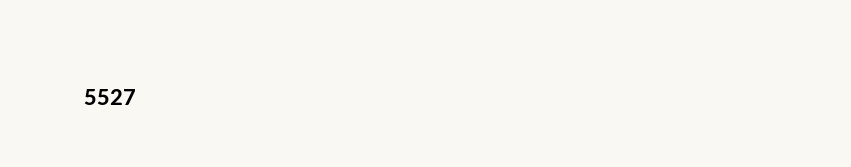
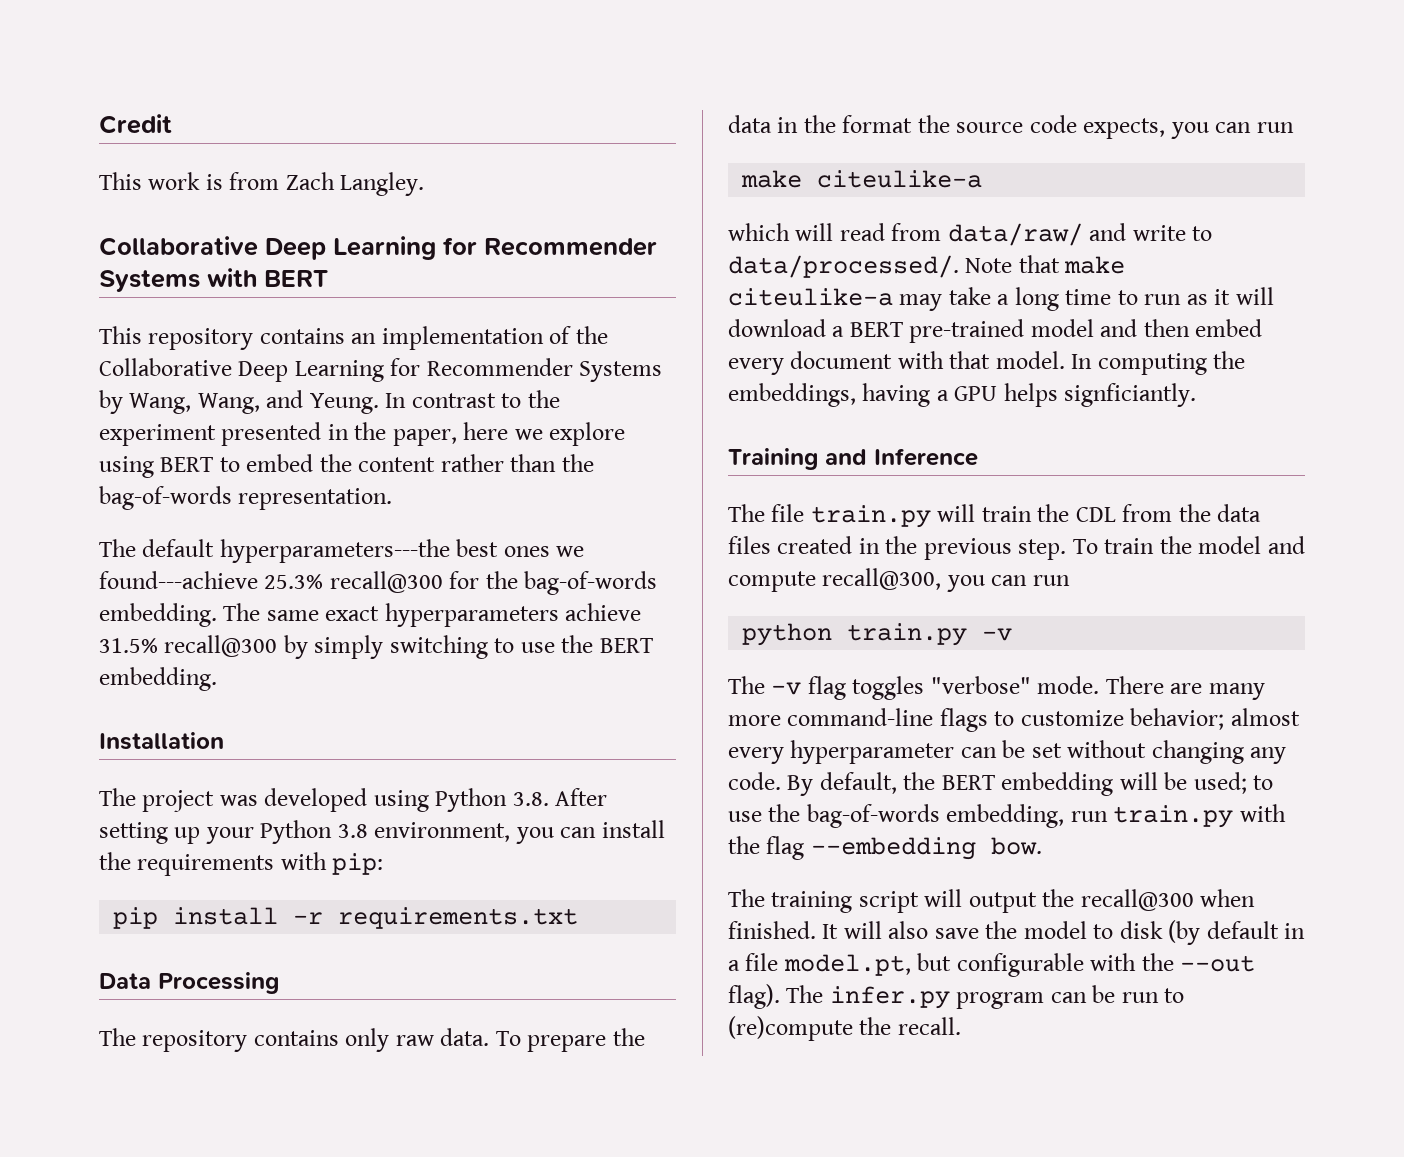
- 5527
+ Credit
+ This work is from Zach Langley.
+ Collaborative Deep Learning for Recommender Systems with BERT
+ This repository contains an implementation of the Collaborative Deep Learning for Recommender Systems by Wang, Wang, and Yeung. In contrast to the experiment presented in the paper, here we explore using BERT to embed the content rather than the bag-of-words representation.
+ The default hyperparameters---the best ones we found---achieve 25.3% recall@300 for the bag-of-words embedding. The same exact hyperparameters achieve 31.5% recall@300 by simply switching to use the BERT embedding.
+ Installation
+ The project was developed using Python 3.8. After setting up your Python 3.8 environment, you can install the requirements with pip:
+ pip install -r requirements.txt
+ Data Processing
+ The repository contains only raw data. To prepare the data in the format the source code expects, you can run
+ make citeulike-a
+ which will read from data/raw/ and write to data/processed/. Note that make citeulike-a may take a long time to run as it will download a BERT pre-trained model and then embed every document with that model. In computing the embeddings, having a GPU helps signficiantly.
+ Training and Inference
+ The file train.py will train the CDL from the data files created in the previous step. To train the model and compute recall@300, you can run
+ python train.py -v
+ The -v flag toggles "verbose" mode. There are many more command-line flags to customize behavior; almost every hyperparameter can be set without changing any code. By default, the BERT embedding will be used; to use the bag-of-words embedding, run train.py with the flag --embedding bow.
+ The training script will output the recall@300 when finished. It will also save the model to disk (by default in a file model.pt, but configurable with the --out flag). The infer.py program can be run to (re)compute the recall.

